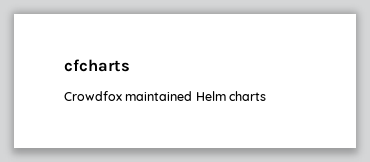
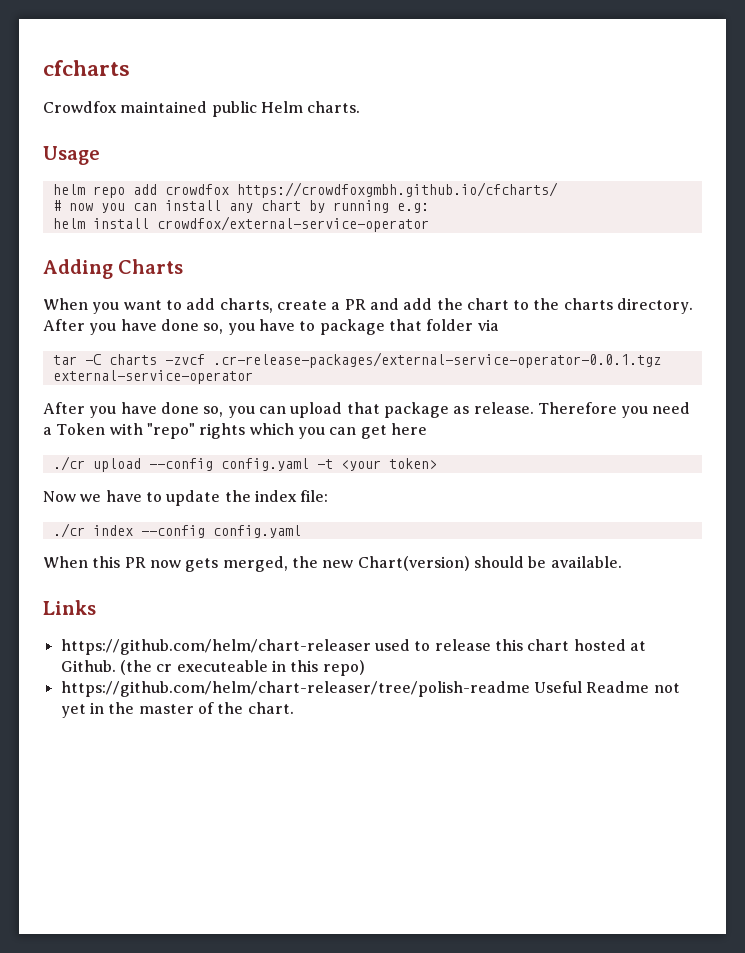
- Crowdfox maintained Helm charts
+ Crowdfox maintained public Helm charts.
+ Usage
+ helm repo add crowdfox https://crowdfoxgmbh.github.io/cfcharts/
+ # now you can install any chart by running e.g:
+ helm install crowdfox/external-service-operator
+ Adding Charts
+ When you want to add charts, create a PR and add the chart to the charts directory. After you have done so, you have to package that folder via
+ tar -C charts -zvcf .cr-release-packages/external-service-operator-0.0.1.tgz external-service-operator
+ After you have done so, you can upload that package as release. Therefore you need a Token with "repo" rights which you can get here
+ ./cr upload --config config.yaml -t <your token>
+ Now we have to update the index file:
+ ./cr index --config config.yaml
+ When this PR now gets merged, the new Chart(version) should be available.
+ Links
+ https://github.com/helm/chart-releaser used to release this chart hosted at Github. (the cr executeable in this repo)
+ https://github.com/helm/chart-releaser/tree/polish-readme Useful Readme not yet in the master of the chart.

